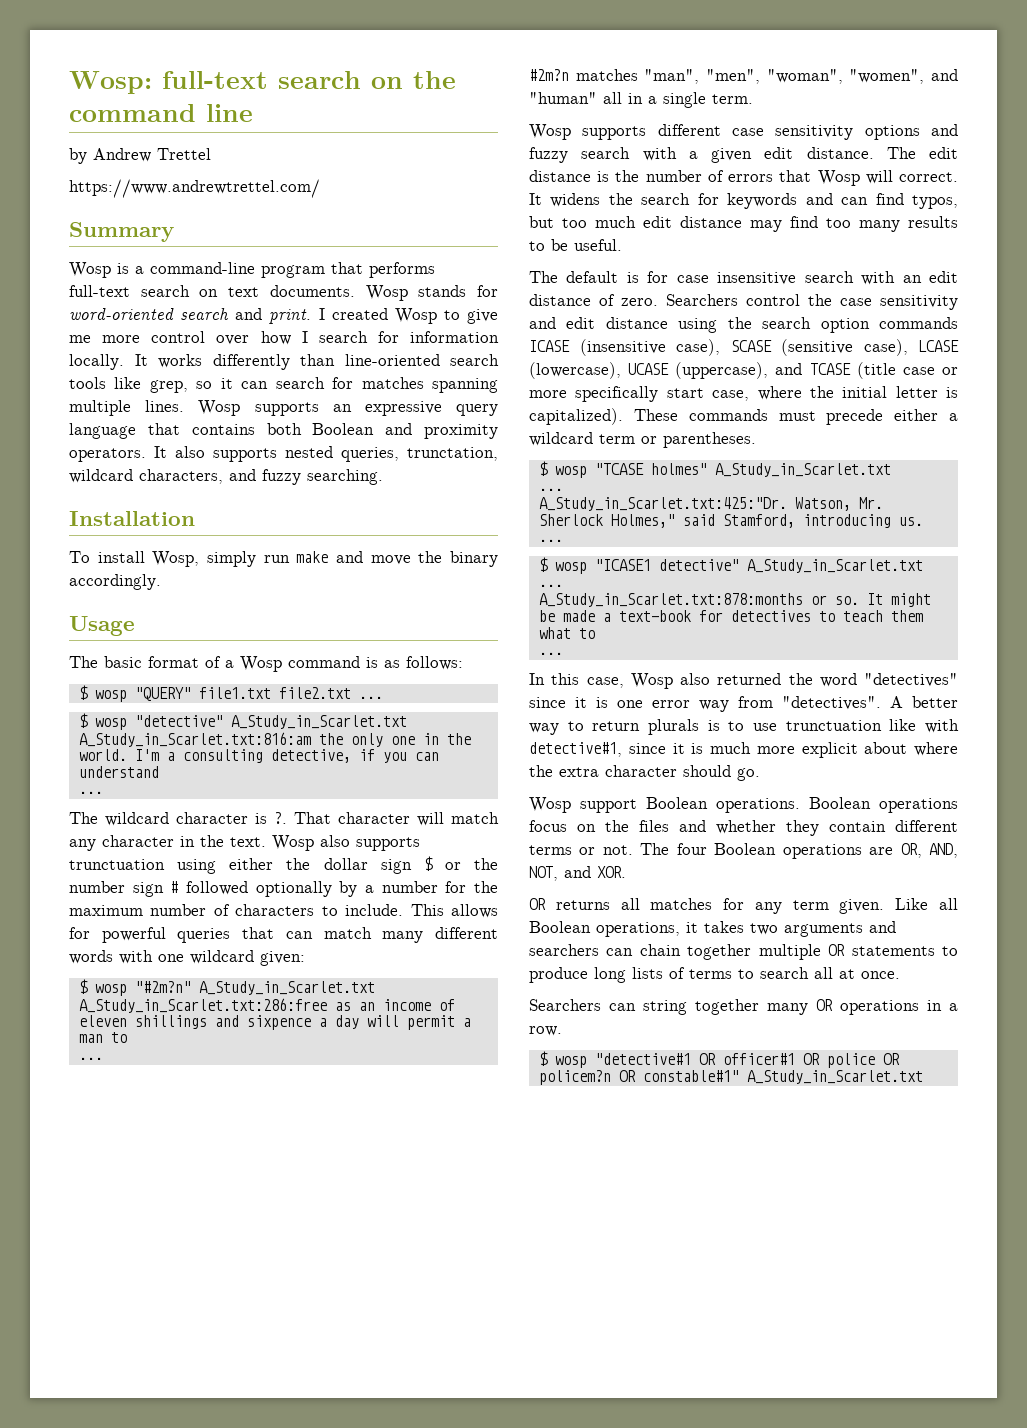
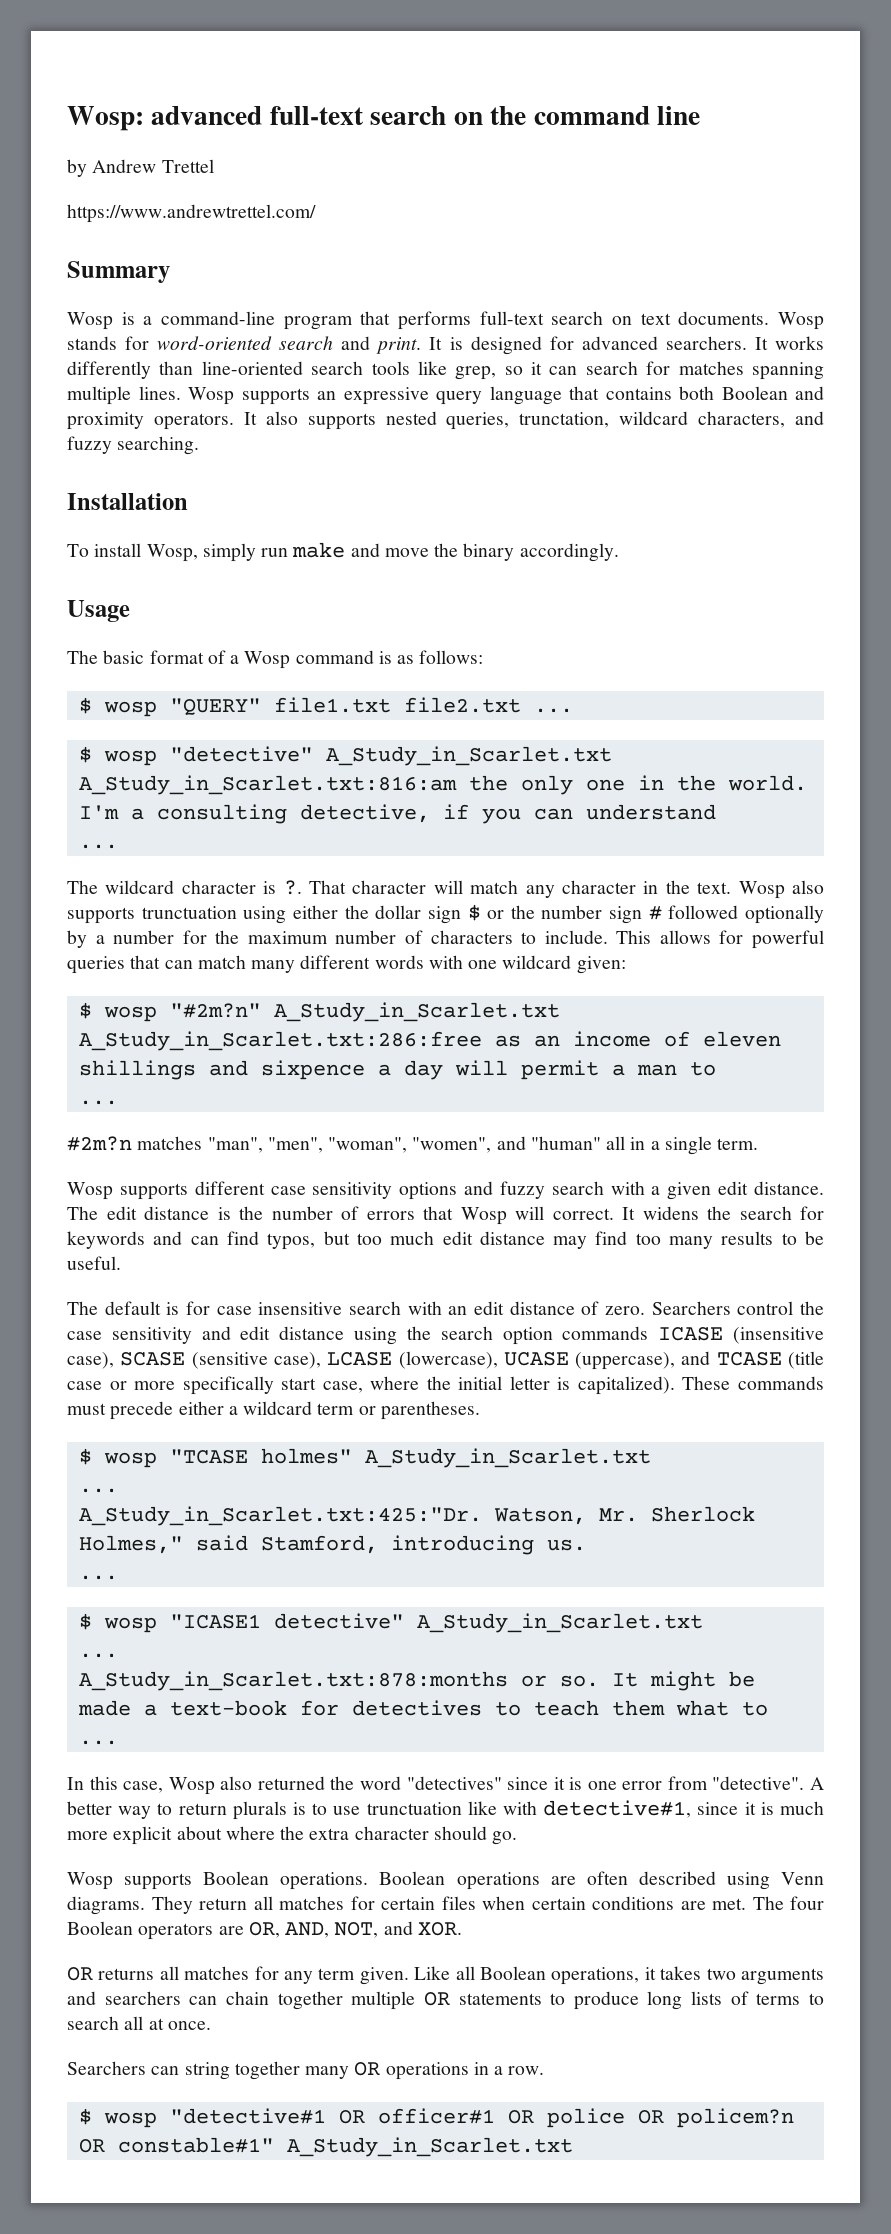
- Wosp: full-text search on the command line
+ Wosp: advanced full-text search on the command line
- I created Wosp to give me more control over how I search for information locally.
+ It is designed for advanced searchers.
- In this case, Wosp also returned the word "detectives" since it is one error way from "detectives".
+ In this case, Wosp also returned the word "detectives" since it is one error from "detective".
- Wosp support Boolean operations.
+ Wosp supports Boolean operations.
- Boolean operations focus on the files and whether they contain different terms or not.
+ Boolean operations are often described using Venn diagrams. They return all matches for certain files when certain conditions are met.
- The four Boolean operations are OR, AND, NOT, and XOR.
+ The four Boolean operators are OR, AND, NOT, and XOR.

